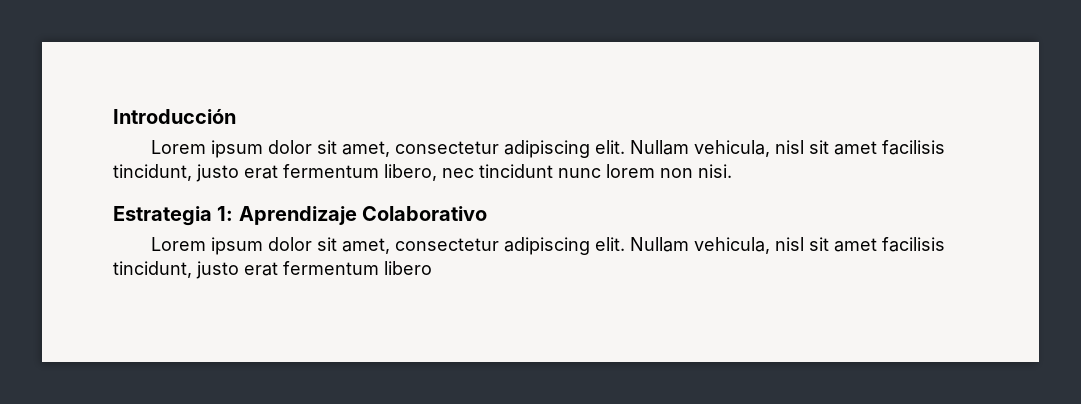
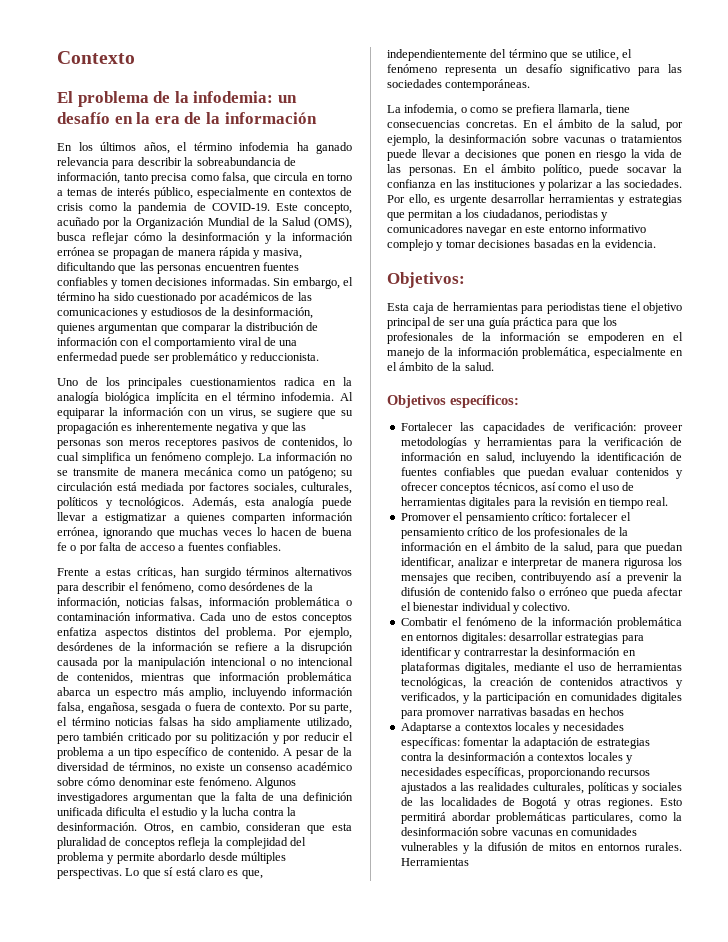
- Introducción
- Lorem ipsum dolor sit amet, consectetur adipiscing elit. Nullam vehicula, nisl sit amet facilisis tincidunt, justo erat fermentum libero, nec tincidunt nunc lorem non nisi.
- Estrategia 1: Aprendizaje Colaborativo
- Lorem ipsum dolor sit amet, consectetur adipiscing elit. Nullam vehicula, nisl sit amet facilisis tincidunt, justo erat fermentum libero
+ Contexto
+ El problema de la infodemia: un desafío en la era de la información
+ En los últimos años, el término infodemia ha ganado relevancia para describir la sobreabundancia de información, tanto precisa como falsa, que circula en torno a temas de interés público, especialmente en contextos de crisis como la pandemia de COVID-19. Este concepto, acuñado por la Organización Mundial de la Salud (OMS), busca reflejar cómo la desinformación y la información errónea se propagan de manera rápida y masiva, dificultando que las personas encuentren fuentes confiables y tomen decisiones informadas. Sin embargo, el término ha sido cuestionado por académicos de las comunicaciones y estudiosos de la desinformación, quienes argumentan que comparar la distribución de información con el comportamiento viral de una enfermedad puede ser problemático y reduccionista.
+ Uno de los principales cuestionamientos radica en la analogía biológica implícita en el término infodemia. Al equiparar la información con un virus, se sugiere que su propagación es inherentemente negativa y que las personas son meros receptores pasivos de contenidos, lo cual simplifica un fenómeno complejo. La información no se transmite de manera mecánica como un patógeno; su circulación está mediada por factores sociales, culturales, políticos y tecnológicos. Además, esta analogía puede llevar a estigmatizar a quienes comparten información errónea, ignorando que muchas veces lo hacen de buena fe o por falta de acceso a fuentes confiables.
+ Frente a estas críticas, han surgido términos alternativos para describir el fenómeno, como desórdenes de la información, noticias falsas, información problemática o contaminación informativa. Cada uno de estos conceptos enfatiza aspectos distintos del problema. Por ejemplo, desórdenes de la información se refiere a la disrupción causada por la manipulación intencional o no intencional de contenidos, mientras que información problemática abarca un espectro más amplio, incluyendo información falsa, engañosa, sesgada o fuera de contexto. Por su parte, el término noticias falsas ha sido ampliamente utilizado, pero también criticado por su politización y por reducir el problema a un tipo específico de contenido. A pesar de la diversidad de términos, no existe un consenso académico sobre cómo denominar este fenómeno. Algunos investigadores argumentan que la falta de una definición unificada dificulta el estudio y la lucha contra la desinformación. Otros, en cambio, consideran que esta pluralidad de conceptos refleja la complejidad del problema y permite abordarlo desde múltiples perspectivas. Lo que sí está claro es que, independientemente del término que se utilice, el fenómeno representa un desafío significativo para las sociedades contemporáneas.
+ La infodemia, o como se prefiera llamarla, tiene consecuencias concretas. En el ámbito de la salud, por ejemplo, la desinformación sobre vacunas o tratamientos puede llevar a decisiones que ponen en riesgo la vida de las personas. En el ámbito político, puede socavar la confianza en las instituciones y polarizar a las sociedades. Por ello, es urgente desarrollar herramientas y estrategias que permitan a los ciudadanos, periodistas y comunicadores navegar en este entorno informativo complejo y tomar decisiones basadas en la evidencia.
+ Objetivos:
+ Esta caja de herramientas para periodistas tiene el objetivo principal de ser una guía práctica para que los profesionales de la información se empoderen en el manejo de la información problemática, especialmente en el ámbito de la salud.
+ Objetivos específicos:
+ Fortalecer las capacidades de verificación: proveer metodologías y herramientas para la verificación de información en salud, incluyendo la identificación de fuentes confiables que puedan evaluar contenidos y ofrecer conceptos técnicos, así como el uso de herramientas digitales para la revisión en tiempo real.
+ Promover el pensamiento crítico: fortalecer el pensamiento crítico de los profesionales de la información en el ámbito de la salud, para que puedan identificar, analizar e interpretar de manera rigurosa los mensajes que reciben, contribuyendo así a prevenir la difusión de contenido falso o erróneo que pueda afectar el bienestar individual y colectivo.
+ Combatir el fenómeno de la información problemática en entornos digitales: desarrollar estrategias para identificar y contrarrestar la desinformación en plataformas digitales, mediante el uso de herramientas tecnológicas, la creación de contenidos atractivos y verificados, y la participación en comunidades digitales para promover narrativas basadas en hechos
+ Adaptarse a contextos locales y necesidades específicas: fomentar la adaptación de estrategias contra la desinformación a contextos locales y necesidades específicas, proporcionando recursos ajustados a las realidades culturales, políticas y sociales de las localidades de Bogotá y otras regiones. Esto permitirá abordar problemáticas particulares, como la desinformación sobre vacunas en comunidades vulnerables y la difusión de mitos en entornos rurales. Herramientas

